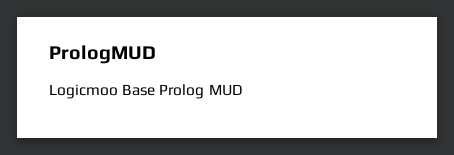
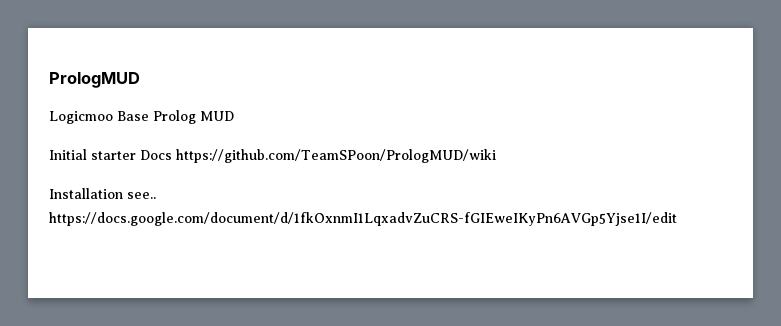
+ Initial starter Docs https://github.com/TeamSPoon/PrologMUD/wiki
+ Installation see.. https://docs.google.com/document/d/1fkOxnmI1LqxadvZuCRS-fGIEweIKyPn6AVGp5Yjse1I/edit

